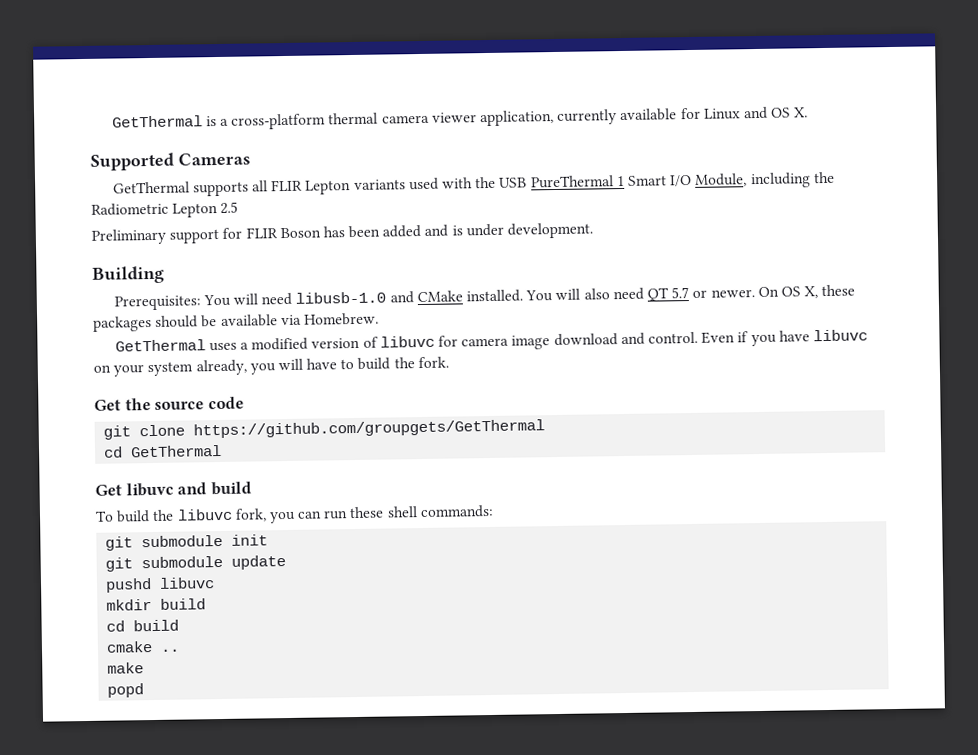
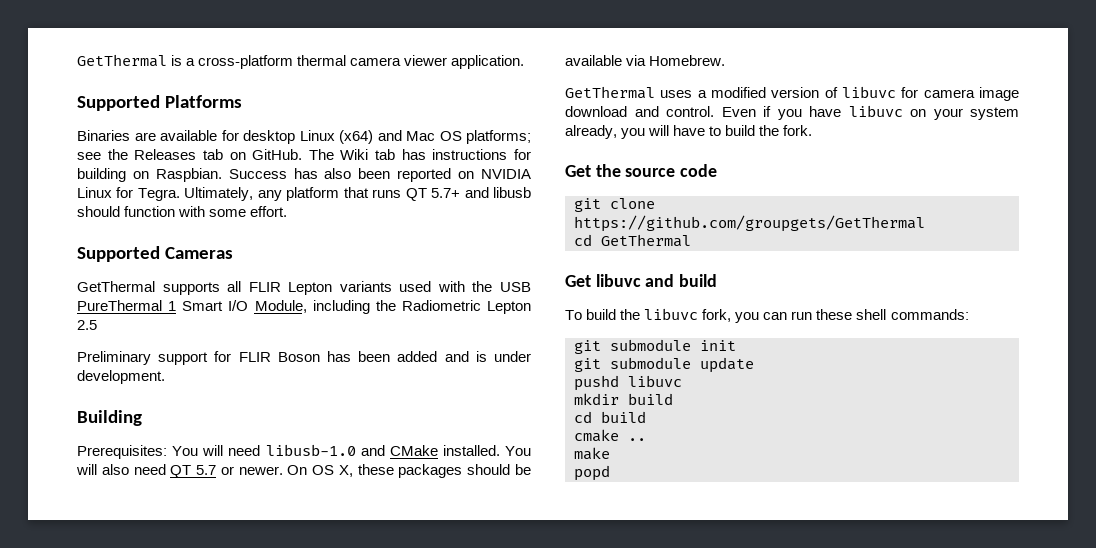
- GetThermal is a cross-platform thermal camera viewer application, currently available for Linux and OS X.
+ GetThermal is a cross-platform thermal camera viewer application.
+ Supported Platforms
+ Binaries are available for desktop Linux (x64) and Mac OS platforms; see the Releases tab on GitHub. The Wiki tab has instructions for building on Raspbian. Success has also been reported on NVIDIA Linux for Tegra. Ultimately, any platform that runs QT 5.7+ and libusb should function with some effort.

